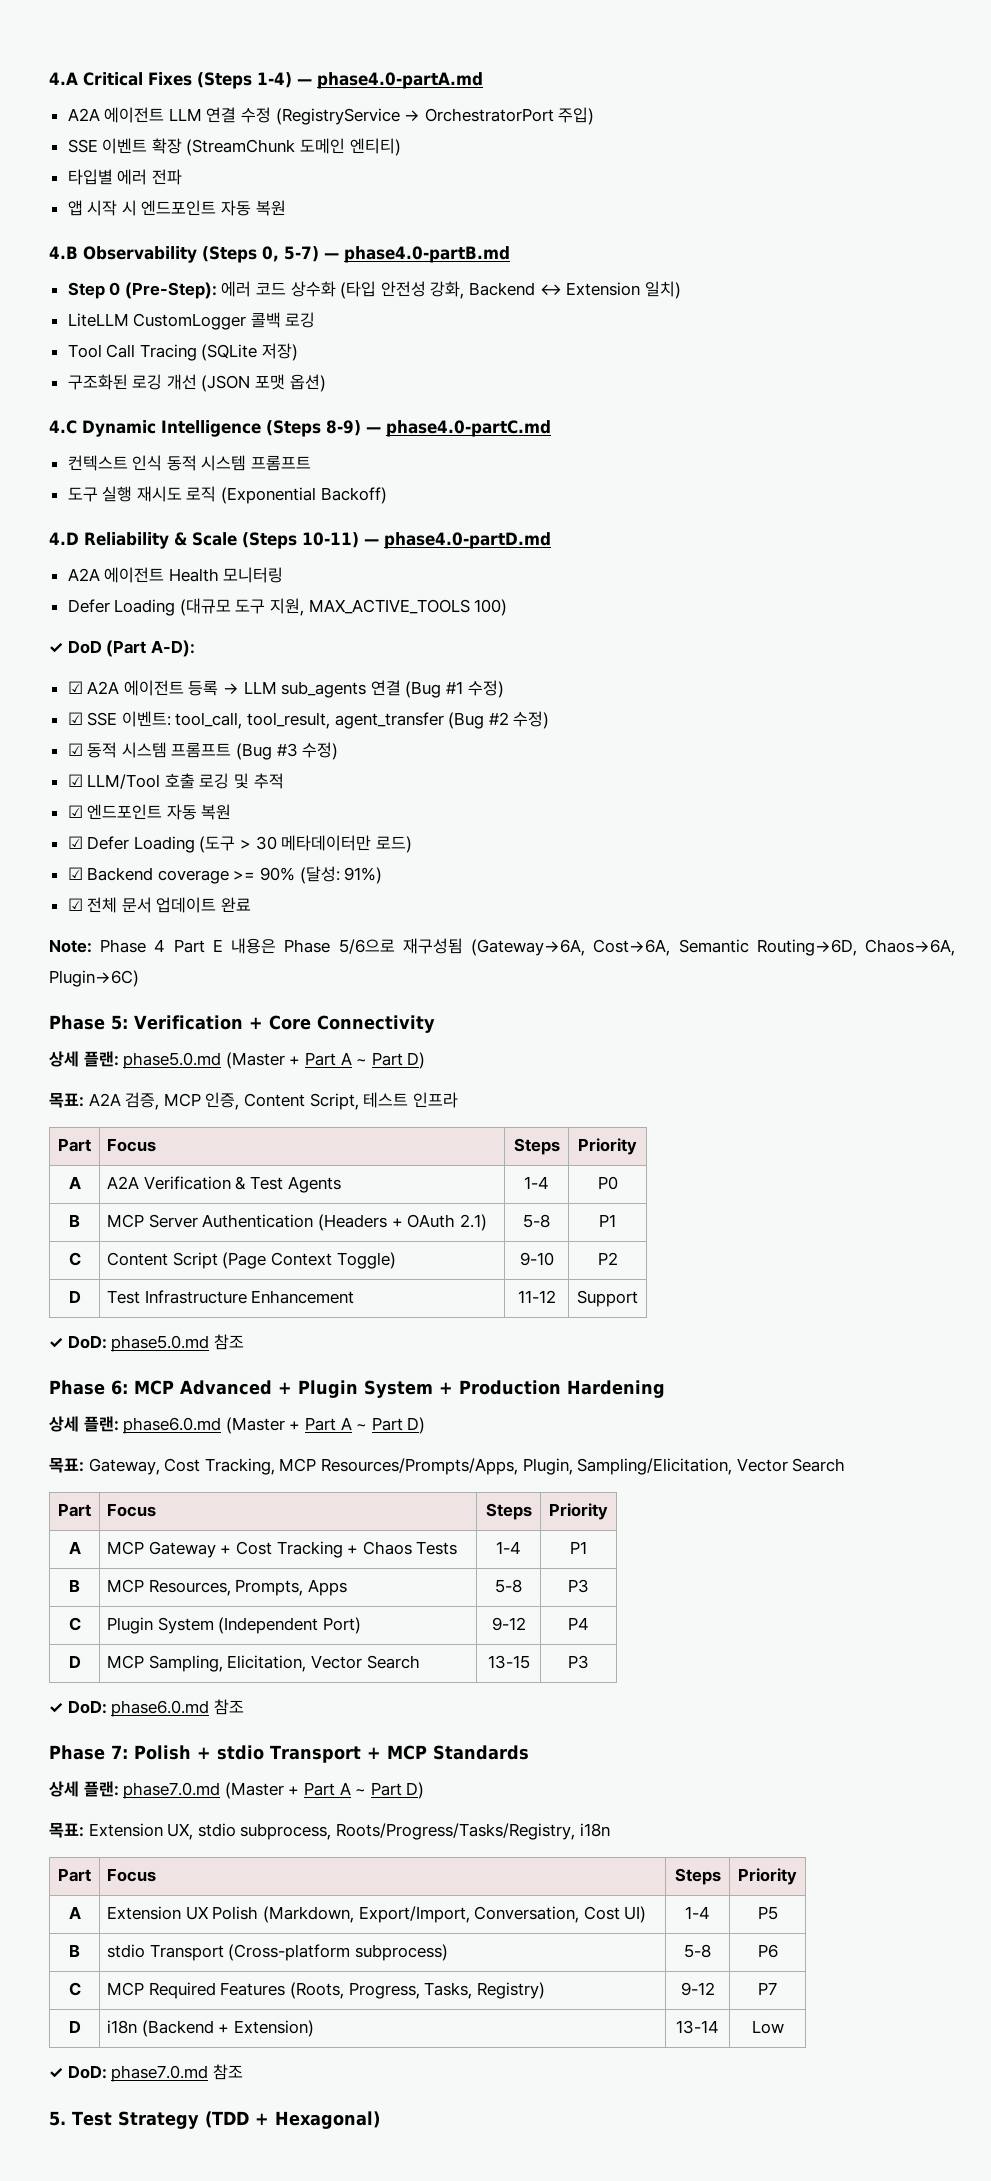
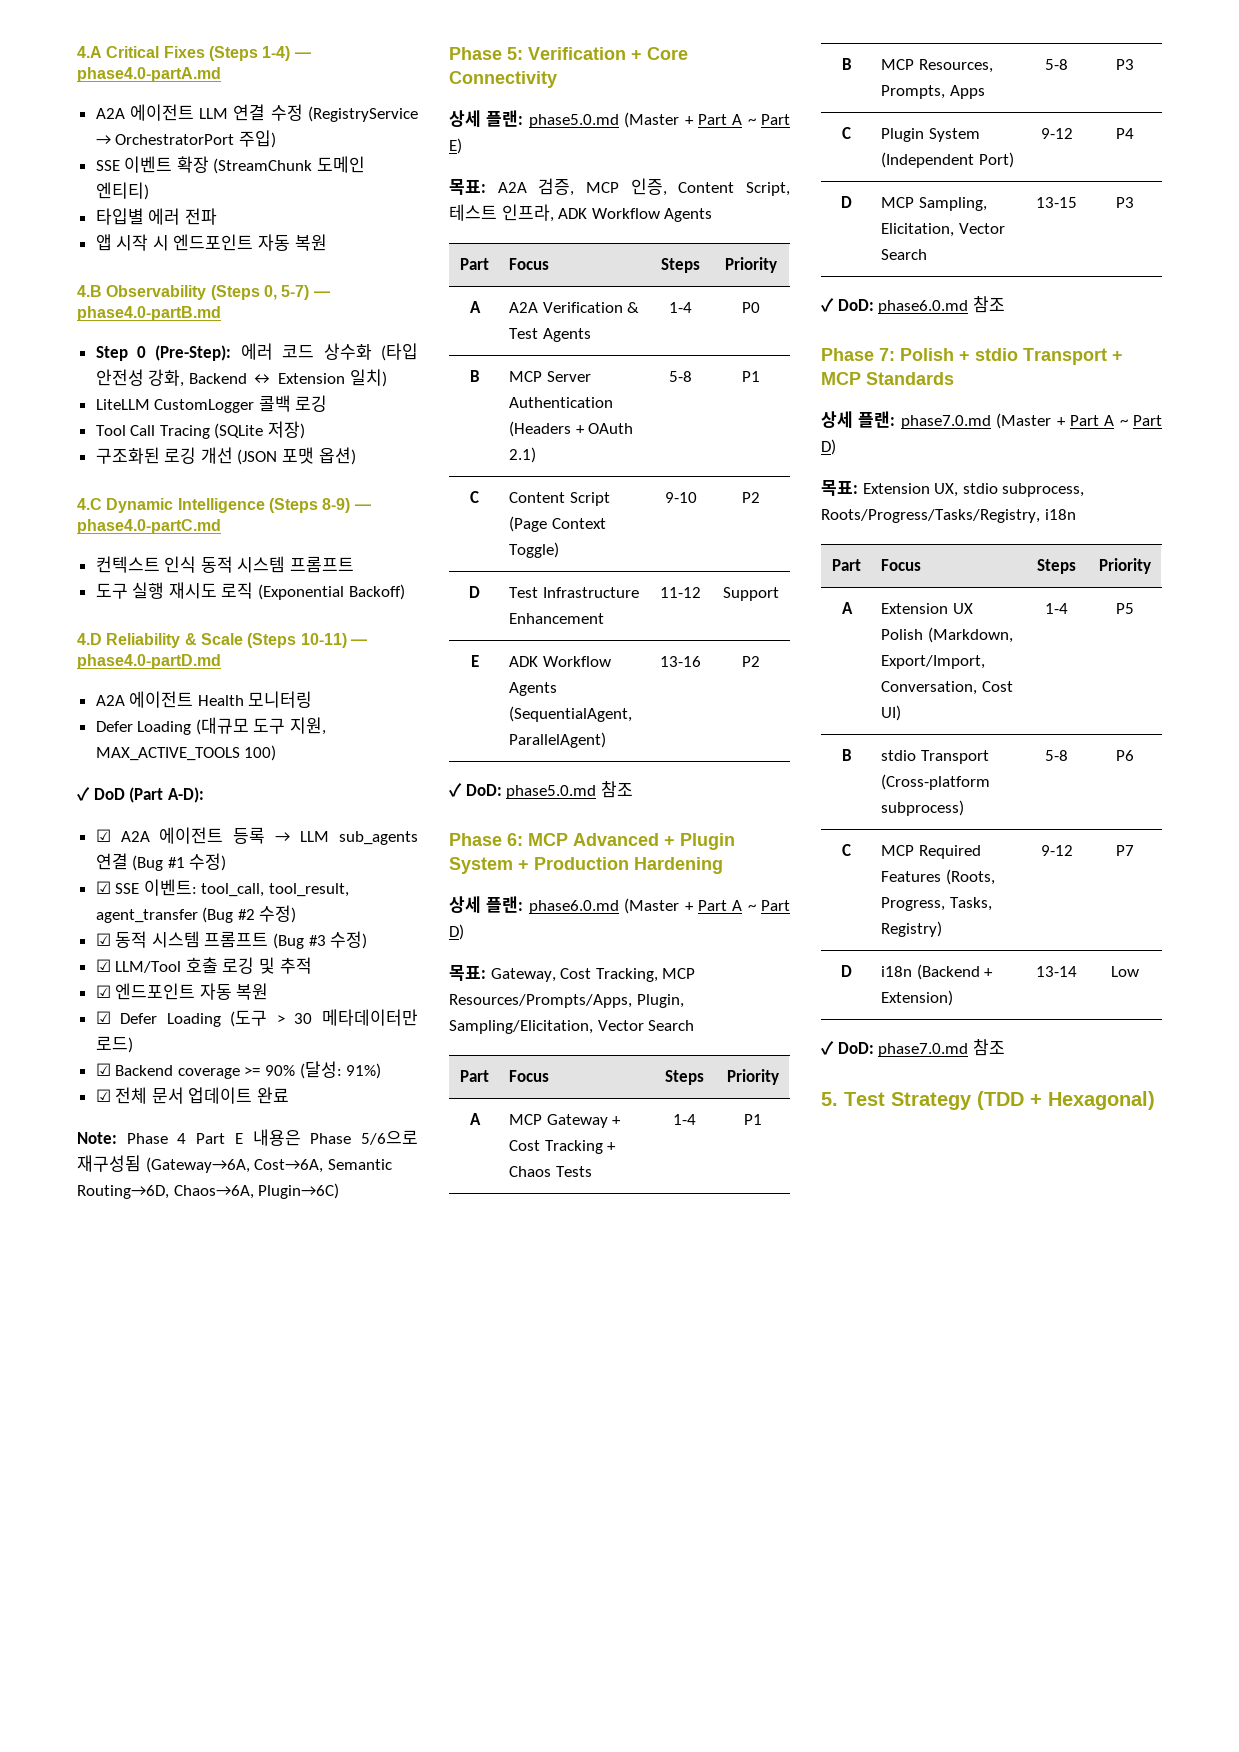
- 상세 플랜: phase5.0.md (Master + Part A ~ Part D)
+ 상세 플랜: phase5.0.md (Master + Part A ~ Part E)
- 목표: A2A 검증, MCP 인증, Content Script, 테스트 인프라
+ 목표: A2A 검증, MCP 인증, Content Script, 테스트 인프라, ADK Workflow Agents
+ E | ADK Workflow Agents (SequentialAgent, ParallelAgent) | 13-16 | P2

